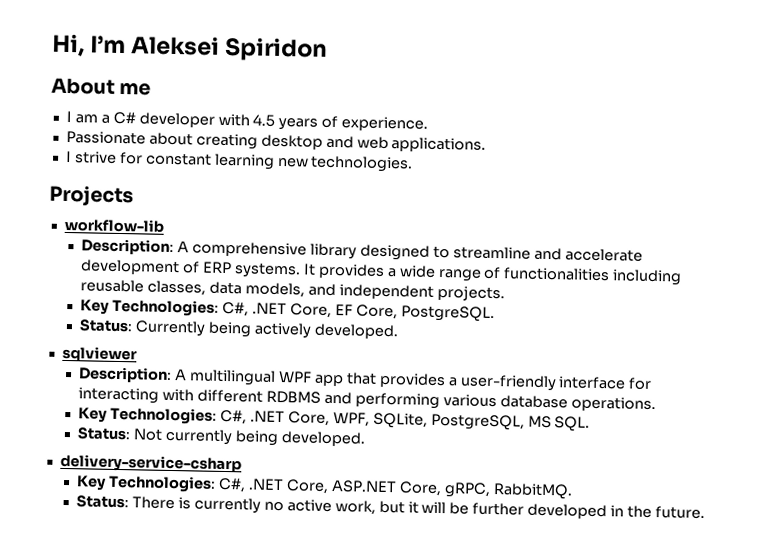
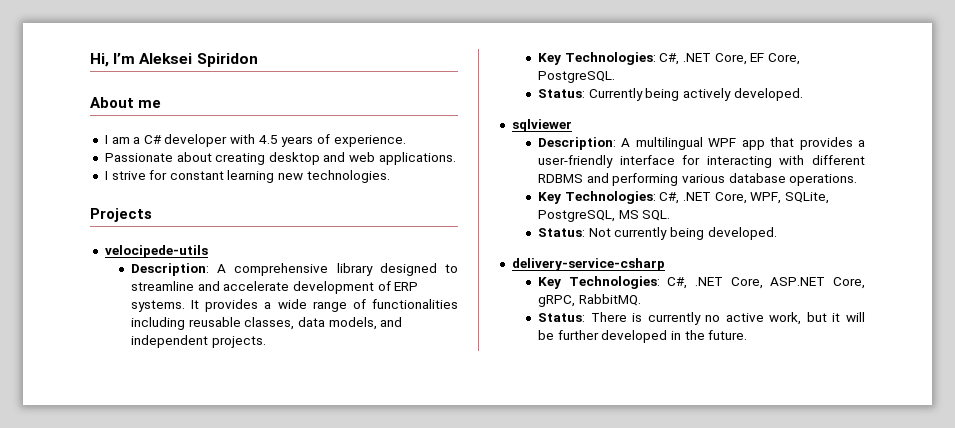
- workflow-lib
+ velocipede-utils

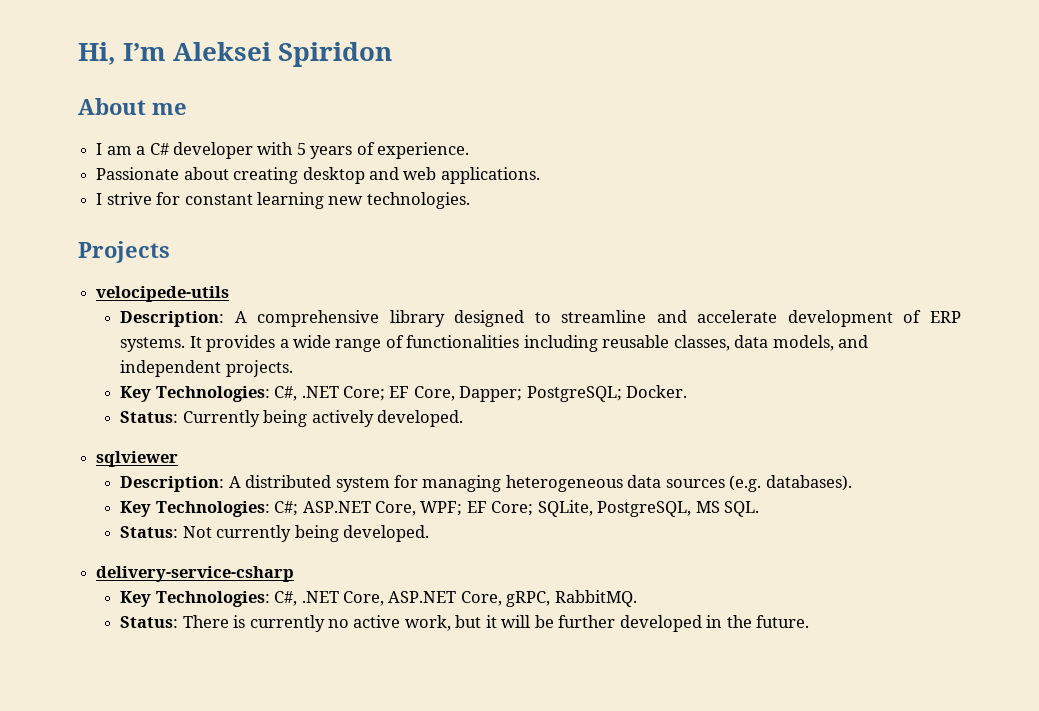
- I am a C# developer with 4.5 years of experience.
+ I am a C# developer with 5 years of experience.
- Key Technologies: C#, .NET Core, EF Core, PostgreSQL.
+ Key Technologies: C#, .NET Core; EF Core, Dapper; PostgreSQL; Docker.
- Description: A multilingual WPF app that provides a user-friendly interface for interacting with different RDBMS and performing various database operations.
- Key Technologies: C#, .NET Core, WPF, SQLite, PostgreSQL, MS SQL.
+ Description: A distributed system for managing heterogeneous data sources (e.g. databases).
+ Key Technologies: C#; ASP.NET Core, WPF; EF Core; SQLite, PostgreSQL, MS SQL.

